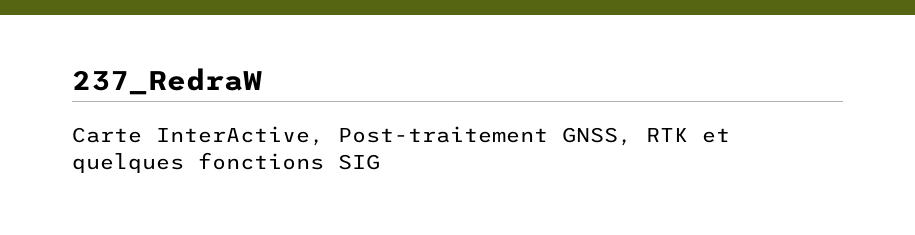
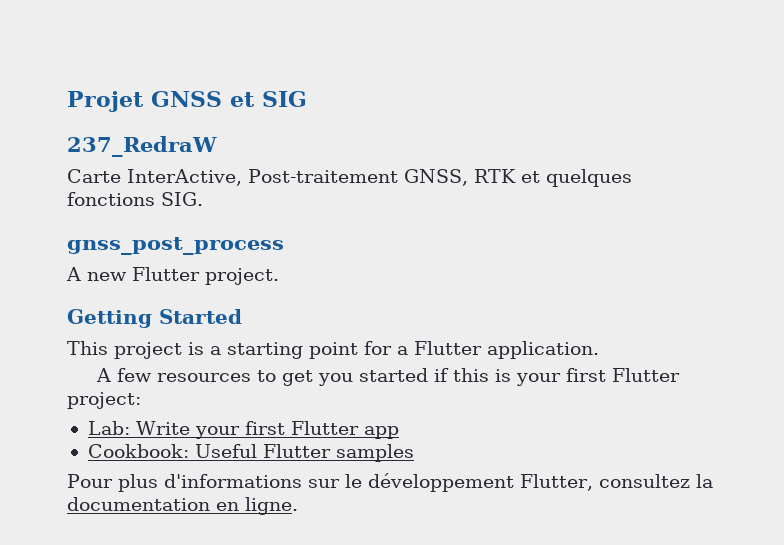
+ Projet GNSS et SIG
- Carte InterActive, Post-traitement GNSS, RTK et quelques fonctions SIG
+ Carte InterActive, Post-traitement GNSS, RTK et quelques fonctions SIG.
+ gnss_post_process
+ A new Flutter project.
+ Getting Started
+ This project is a starting point for a Flutter application.
+ A few resources to get you started if this is your first Flutter project:
+ Lab: Write your first Flutter app
+ Cookbook: Useful Flutter samples
+ Pour plus d'informations sur le développement Flutter, consultez la documentation en ligne.

